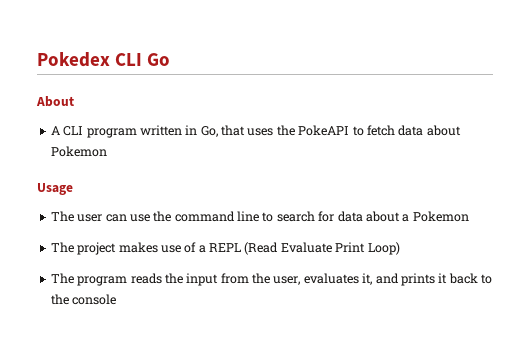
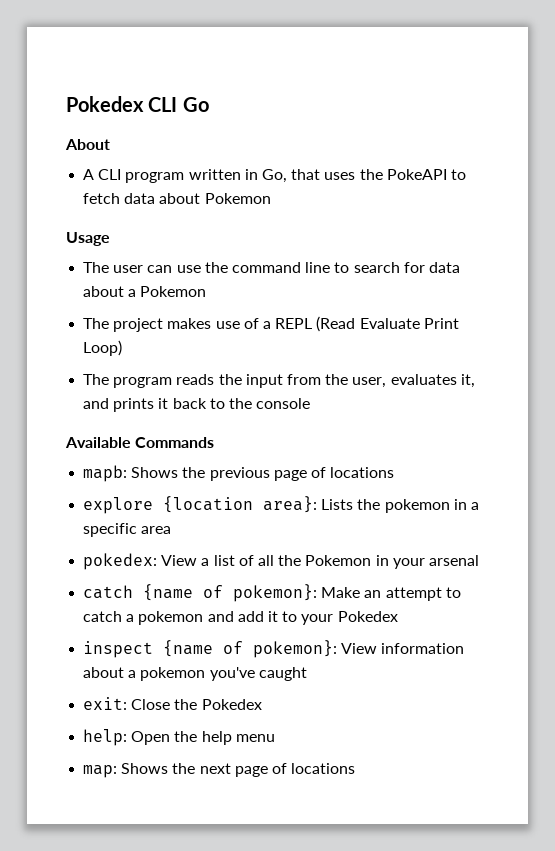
+ Available Commands
+ mapb: Shows the previous page of locations
+ explore {location area}: Lists the pokemon in a specific area
+ pokedex: View a list of all the Pokemon in your arsenal
+ catch {name of pokemon}: Make an attempt to catch a pokemon and add it to your Pokedex
+ inspect {name of pokemon}: View information about a pokemon you've caught
+ exit: Close the Pokedex
+ help: Open the help menu
+ map: Shows the next page of locations

